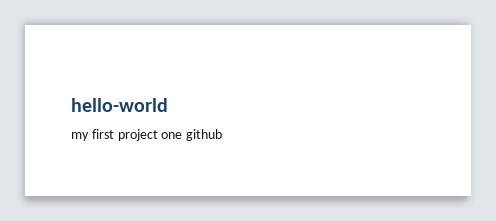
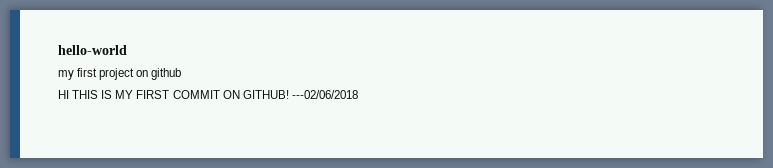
- my first project one github
+ my first project on github
+ HI THIS IS MY FIRST COMMIT ON GITHUB! ---02/06/2018

